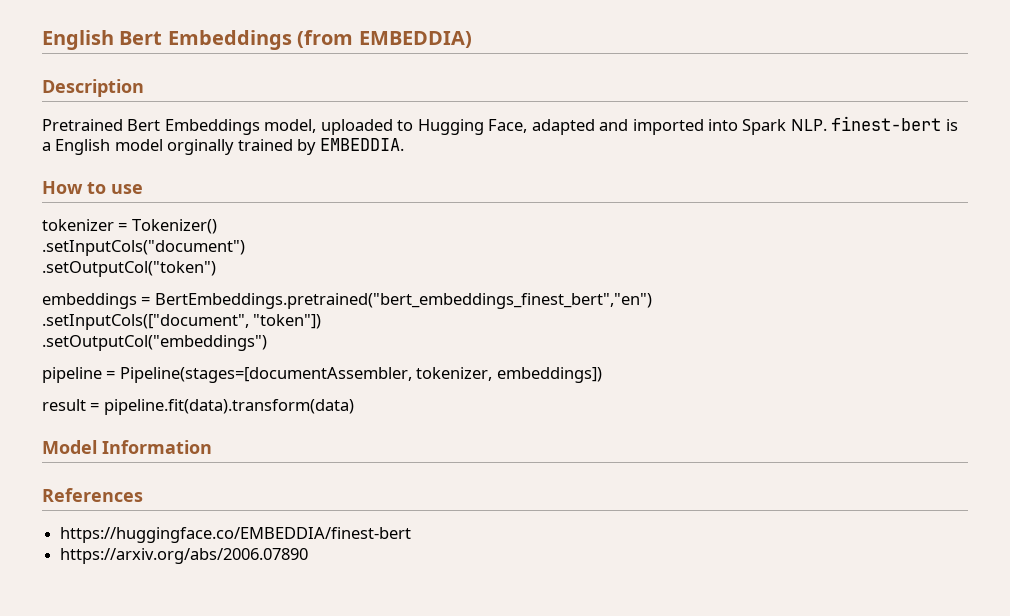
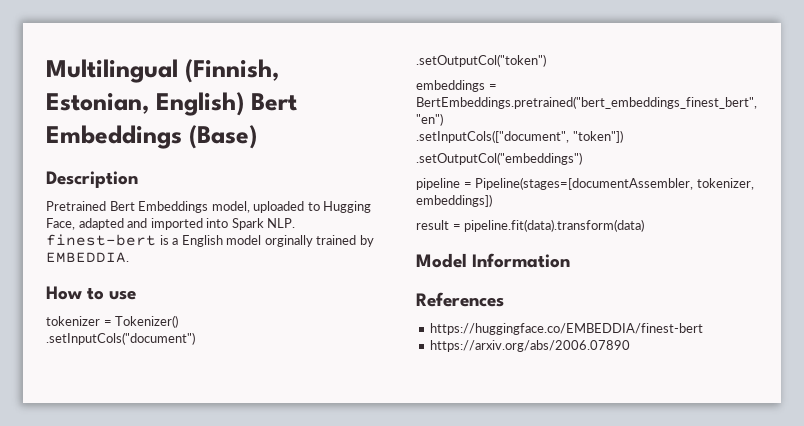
- English Bert Embeddings (from EMBEDDIA)
+ Multilingual (Finnish, Estonian, English) Bert Embeddings (Base)

